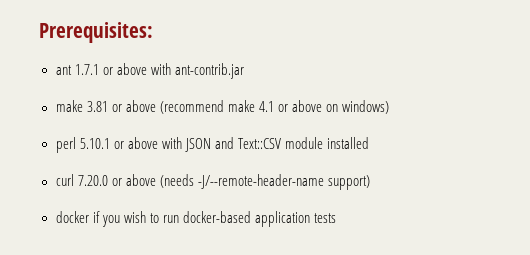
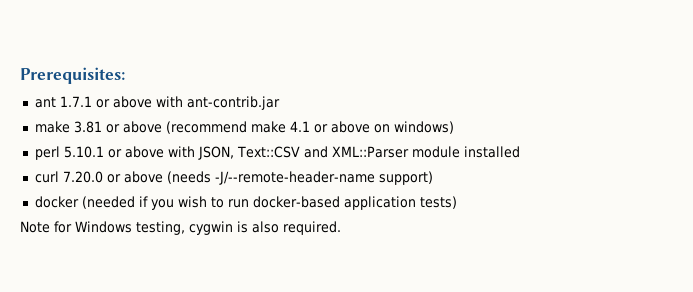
- perl 5.10.1 or above with JSON and Text::CSV module installed
+ perl 5.10.1 or above with JSON, Text::CSV and XML::Parser module installed
- docker if you wish to run docker-based application tests
+ docker (needed if you wish to run docker-based application tests)
+ Note for Windows testing, cygwin is also required.

